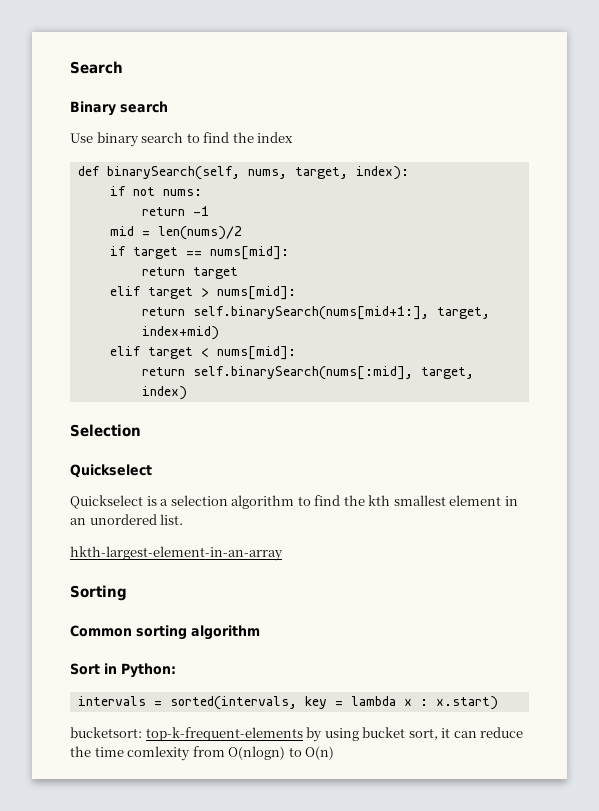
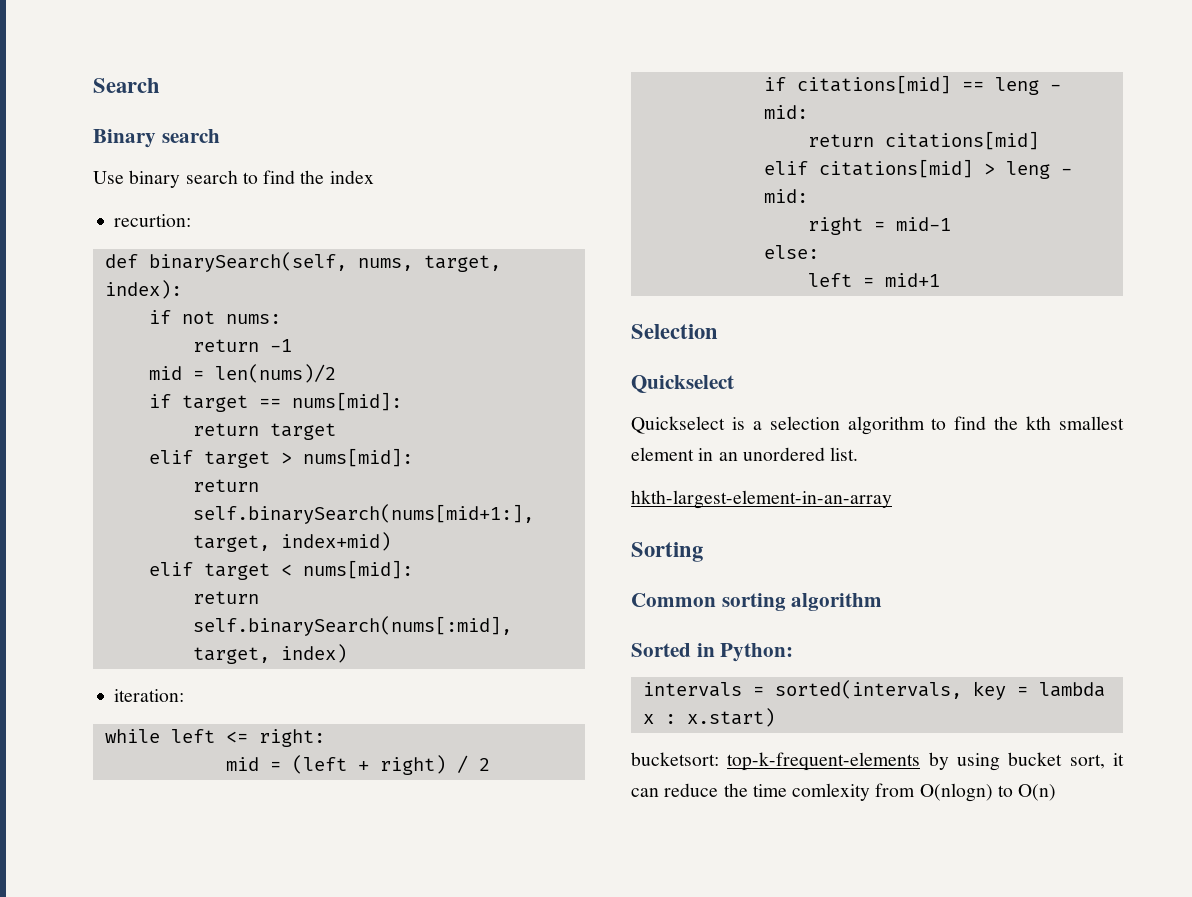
+ recurtion:
+ iteration:
+ while left <= right:
+ mid = (left + right) / 2
+ if citations[mid] == leng - mid:
+ return citations[mid]
+ elif citations[mid] > leng - mid:
+ right = mid-1
+ else:
+ left = mid+1
- Sort in Python:
+ Sorted in Python:

